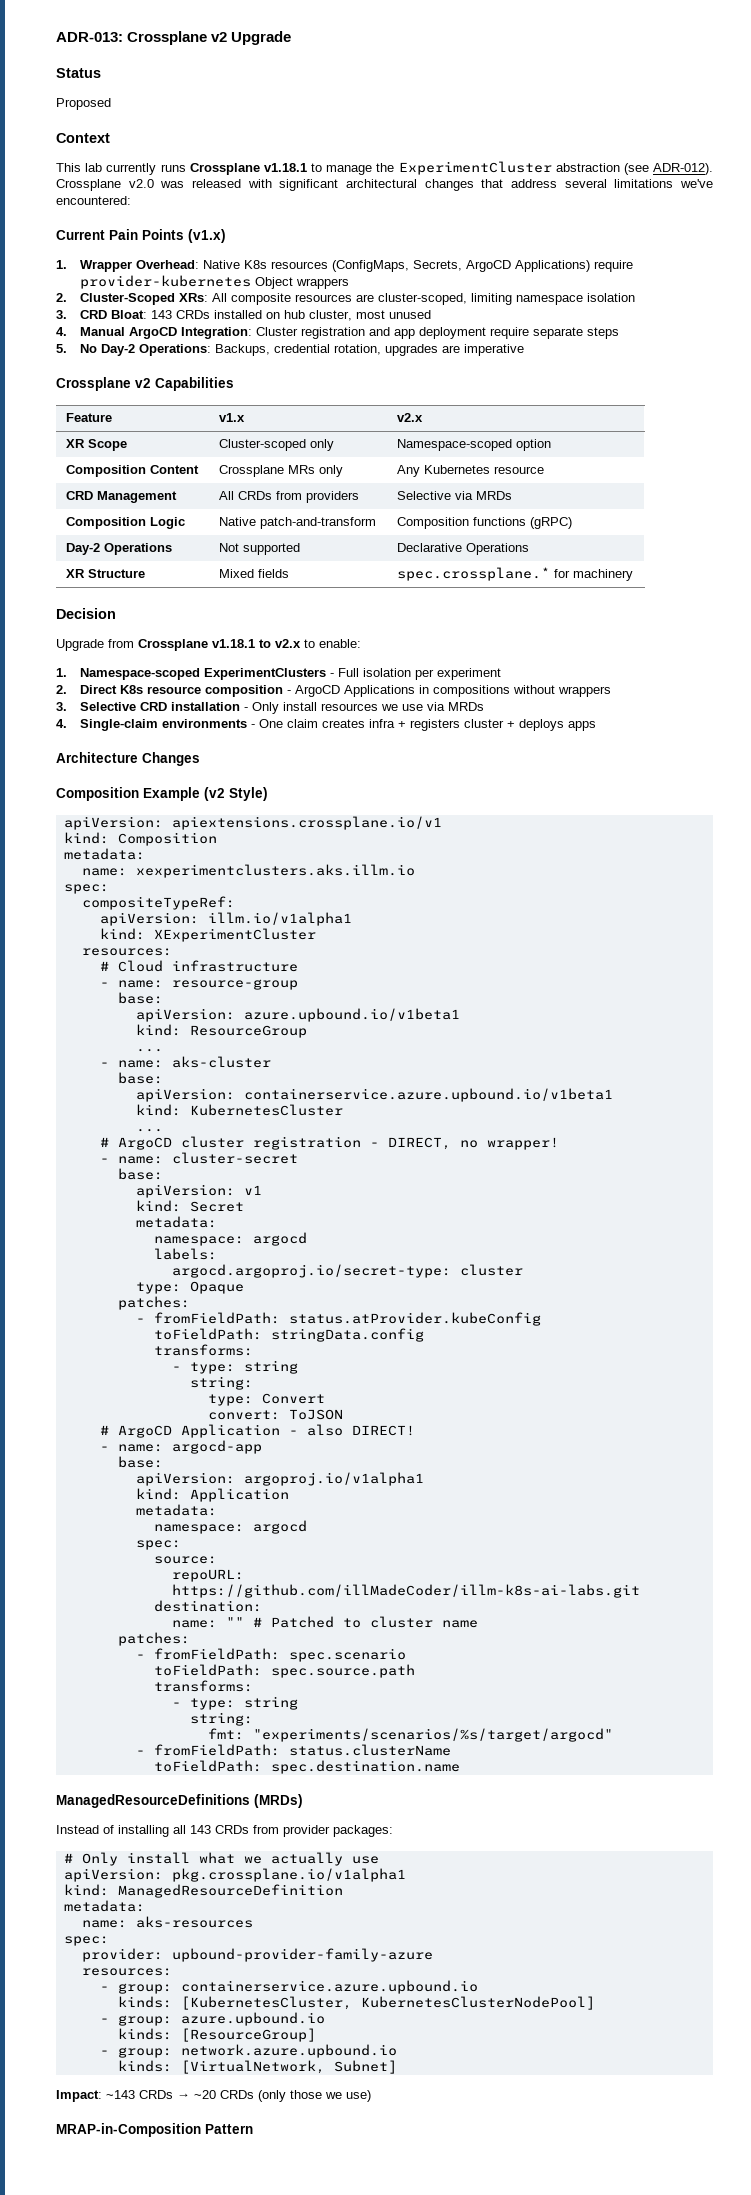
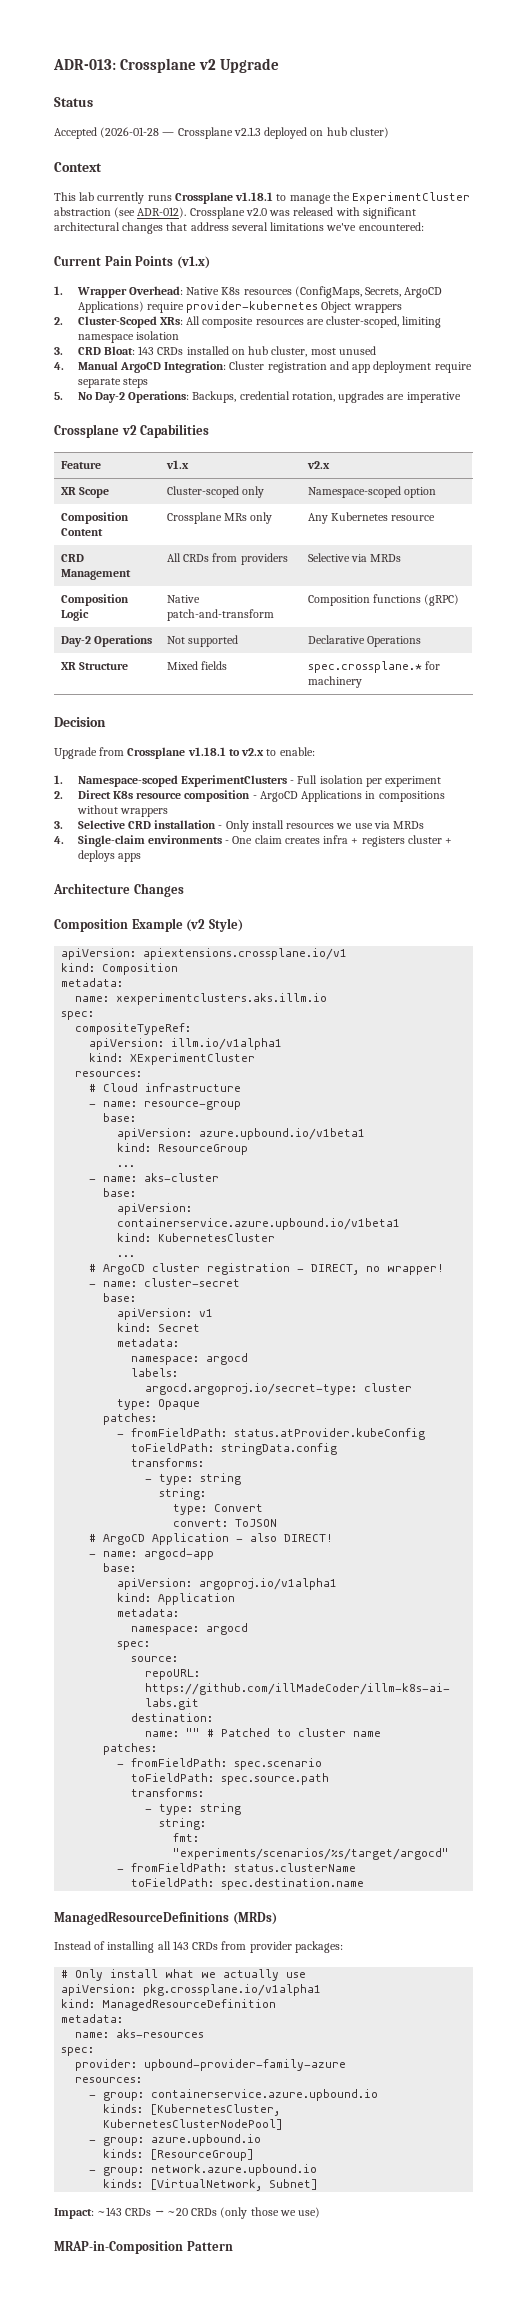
- Proposed
+ Accepted (2026-01-28 — Crossplane v2.1.3 deployed on hub cluster)

